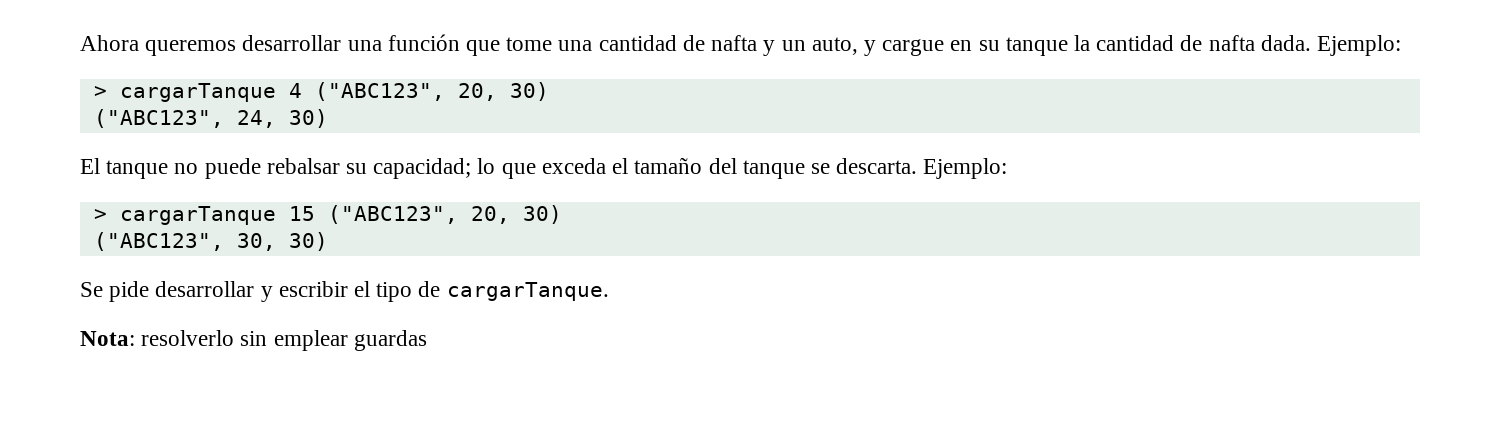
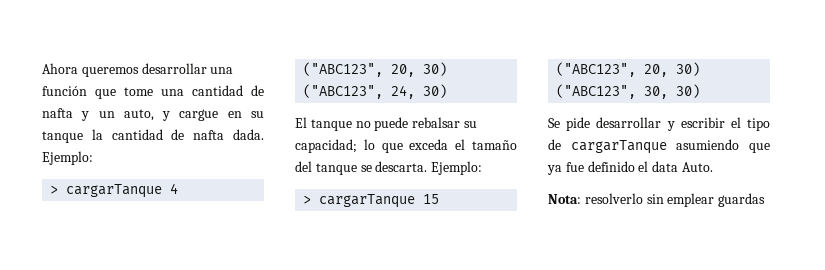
- Se pide desarrollar y escribir el tipo de cargarTanque.
+ Se pide desarrollar y escribir el tipo de cargarTanque asumiendo que ya fue definido el data Auto.

